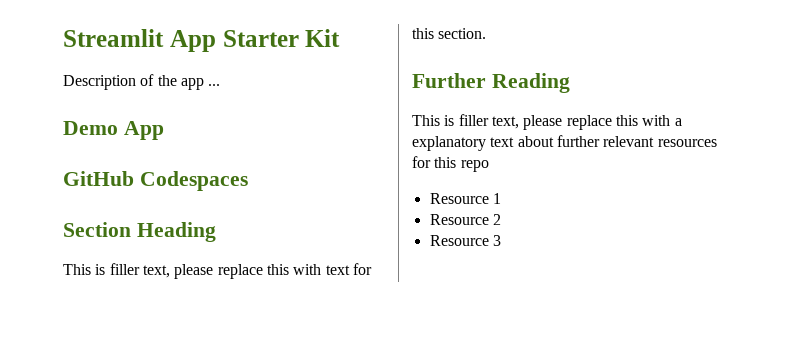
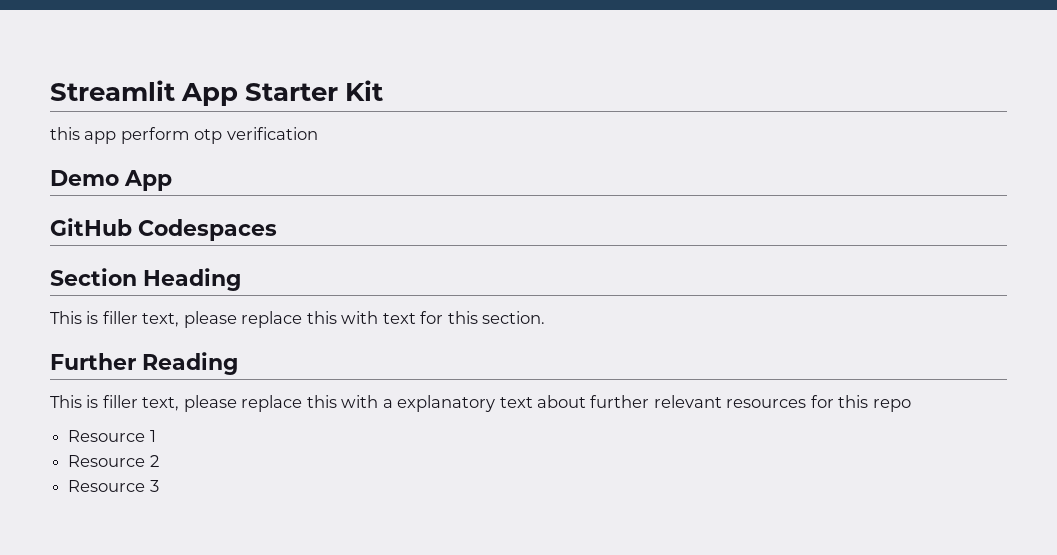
- Description of the app ...
+ this app perform otp verification

